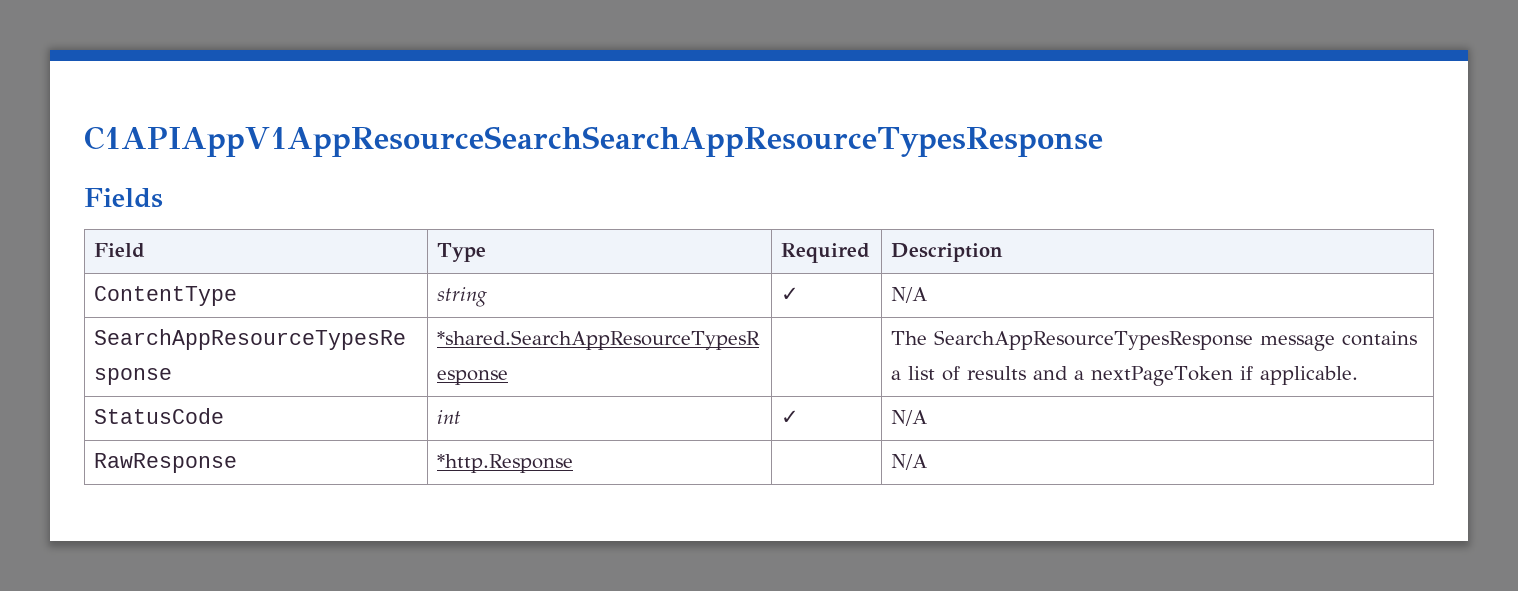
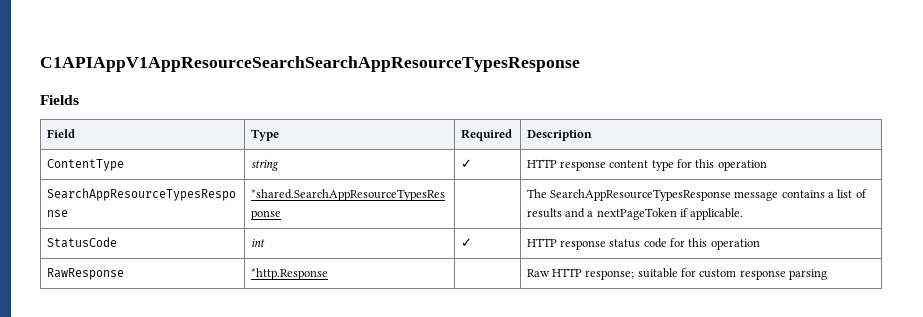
- ContentType | string | ✓ | N/A
+ ContentType | string | ✓ | HTTP response content type for this operation
- StatusCode | int | ✓ | N/A
- RawResponse | *http.Response | | N/A
+ StatusCode | int | ✓ | HTTP response status code for this operation
+ RawResponse | *http.Response | | Raw HTTP response; suitable for custom response parsing

